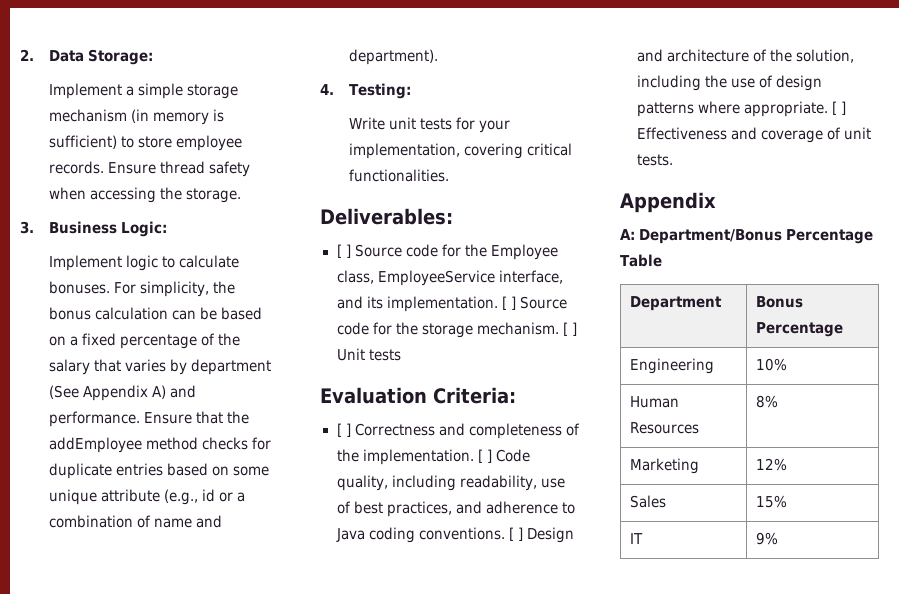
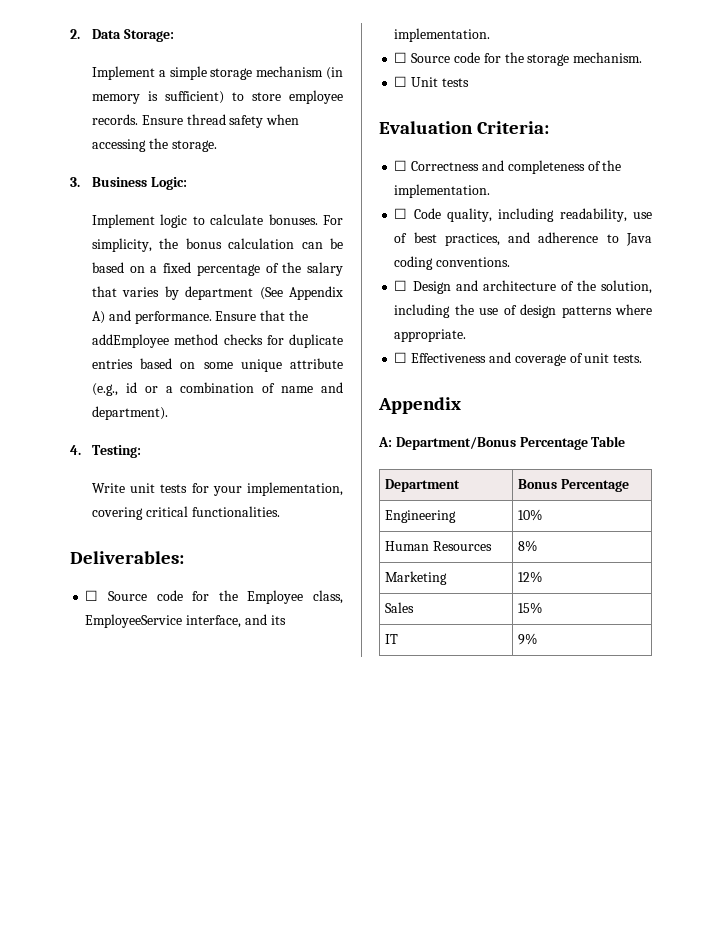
- [ ] Source code for the Employee class, EmployeeService interface, and its implementation. [ ] Source code for the storage mechanism. [ ] Unit tests
+ ☐ Source code for the Employee class, EmployeeService interface, and its implementation.
+ ☐ Source code for the storage mechanism.
+ ☐ Unit tests
- [ ] Correctness and completeness of the implementation. [ ] Code quality, including readability, use of best practices, and adherence to Java coding conventions. [ ] Design and architecture of the solution, including the use of design patterns where appropriate. [ ] Effectiveness and coverage of unit tests.
+ ☐ Correctness and completeness of the implementation.
+ ☐ Code quality, including readability, use of best practices, and adherence to Java coding conventions.
+ ☐ Design and architecture of the solution, including the use of design patterns where appropriate.
+ ☐ Effectiveness and coverage of unit tests.

